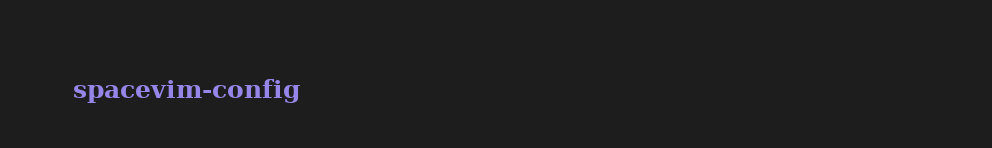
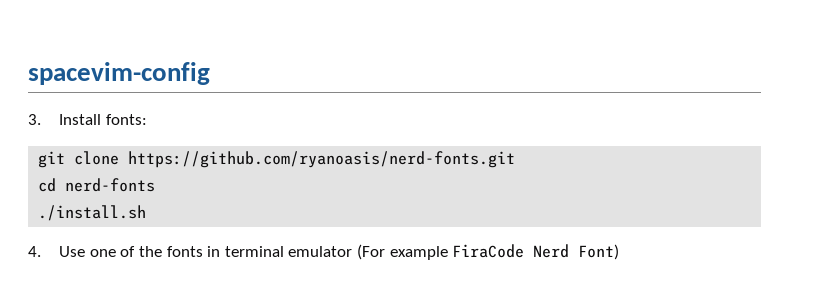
+ 3. Install fonts:
+ git clone https://github.com/ryanoasis/nerd-fonts.git
+ cd nerd-fonts
+ ./install.sh
+ 4. Use one of the fonts in terminal emulator (For example FiraCode Nerd Font)

